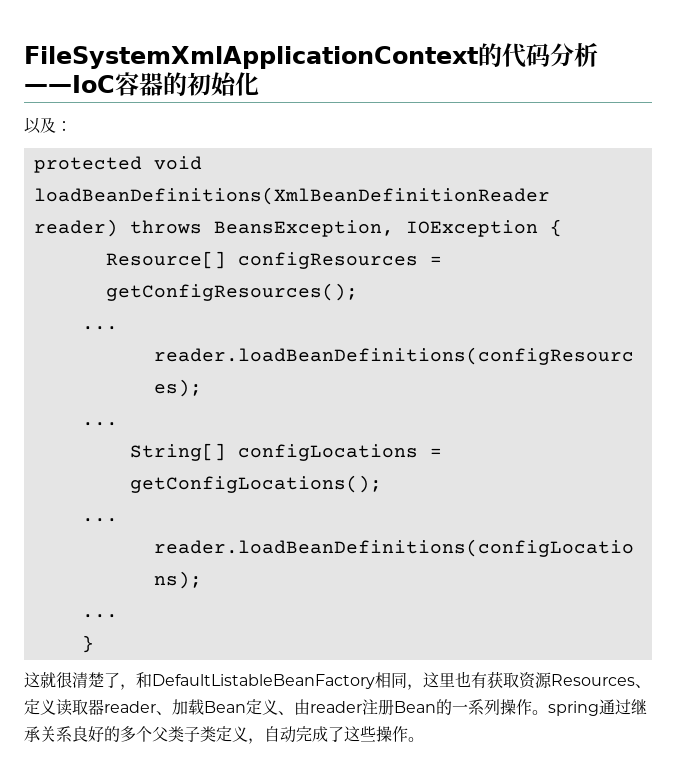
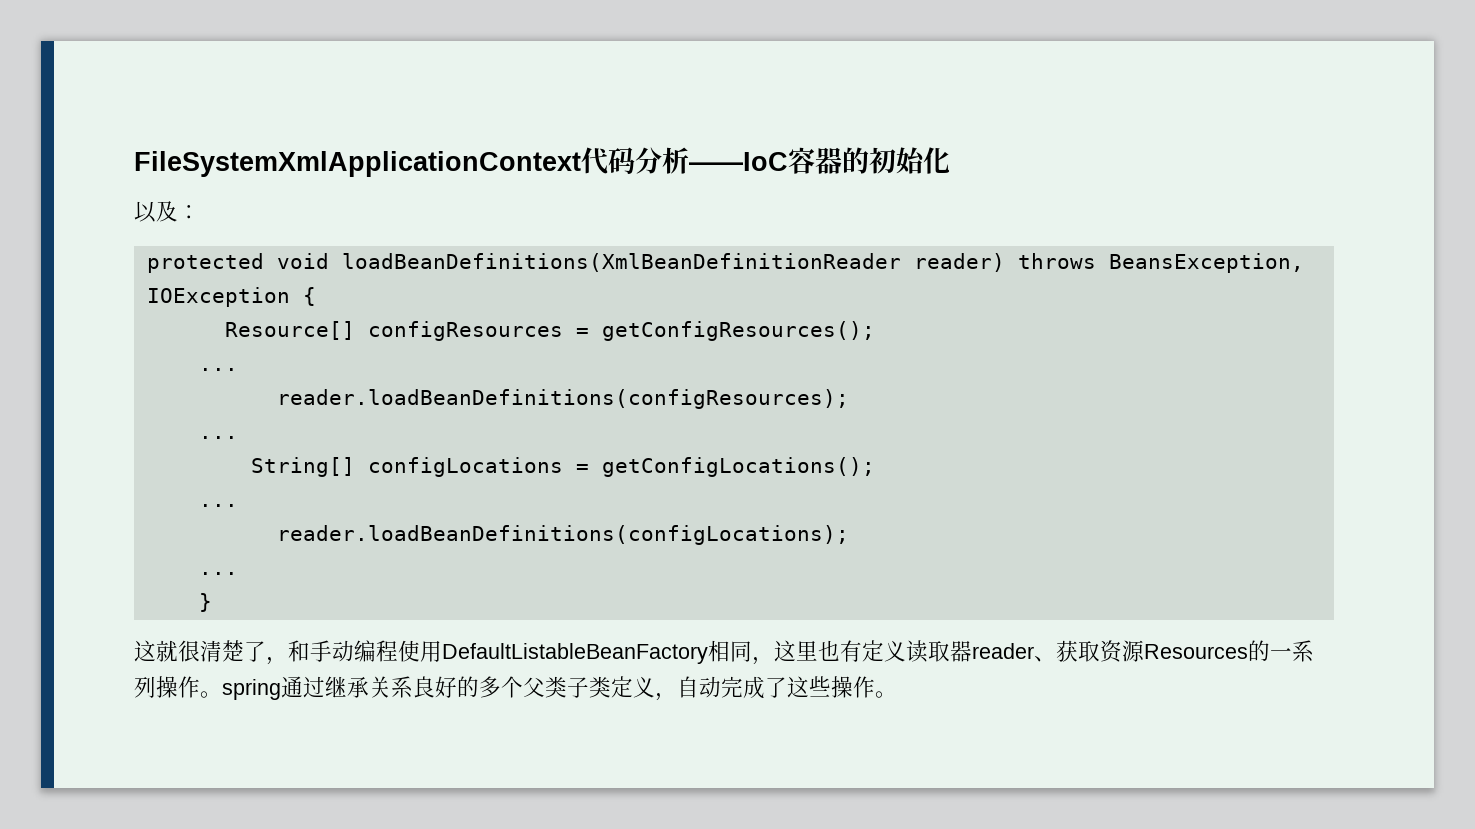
- FileSystemXmlApplicationContext的代码分析——IoC容器的初始化
+ FileSystemXmlApplicationContext代码分析——IoC容器的初始化
- 这就很清楚了，和DefaultListableBeanFactory相同，这里也有获取资源Resources、定义读取器reader、加载Bean定义、由reader注册Bean的一系列操作。spring通过继承关系良好的多个父类子类定义，自动完成了这些操作。
+ 这就很清楚了，和手动编程使用DefaultListableBeanFactory相同，这里也有定义读取器reader、获取资源Resources的一系列操作。spring通过继承关系良好的多个父类子类定义，自动完成了这些操作。

